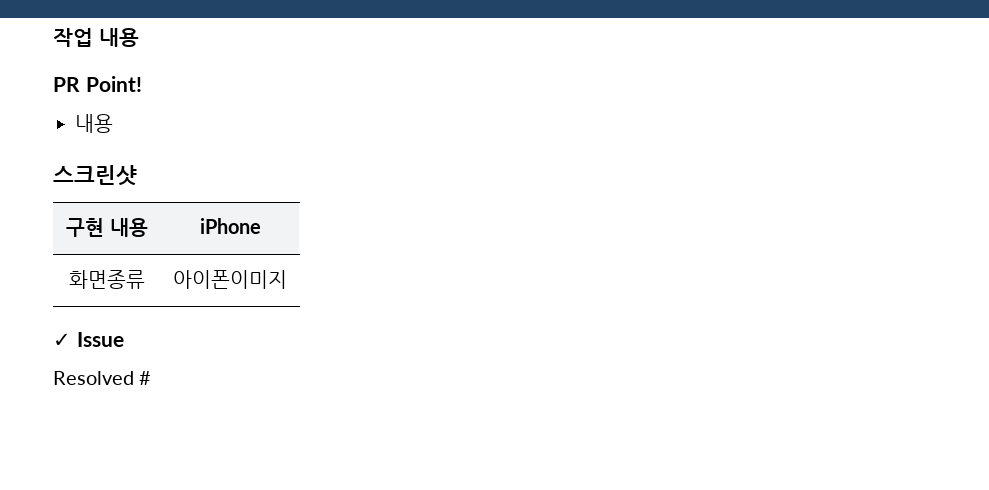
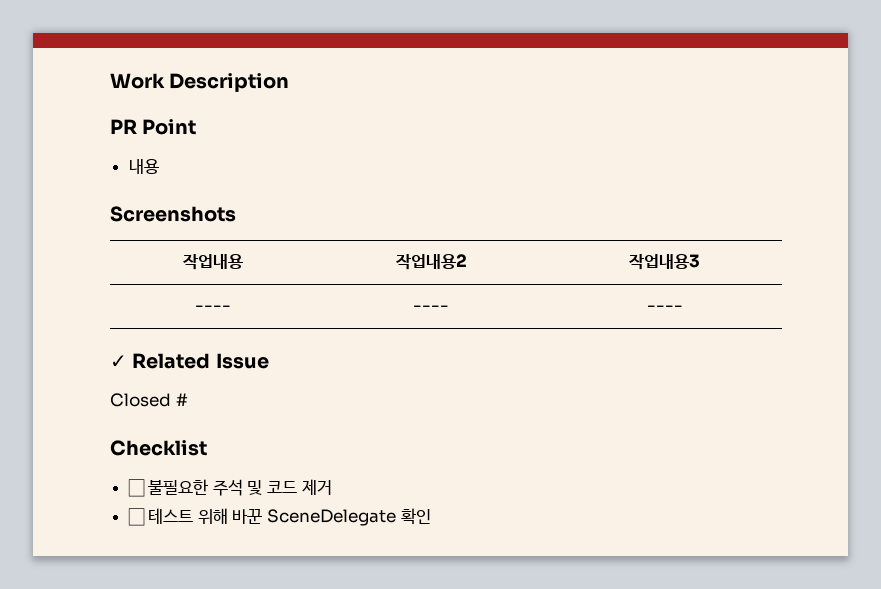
- 작업 내용
+ Work Description
- PR Point!
+ PR Point
  내용
- 스크린샷
- 구현 내용 | iPhone
- 화면종류 | 아이폰이미지
+ Screenshots
+ 작업내용 | 작업내용2 | 작업내용3
+ ---- | ---- | ----
- ✓ Issue
+ ✓ Related Issue
- Resolved #
+ Closed #
+ Checklist
+ ☐ 불필요한 주석 및 코드 제거
+ ☐ 테스트 위해 바꾼 SceneDelegate 확인

